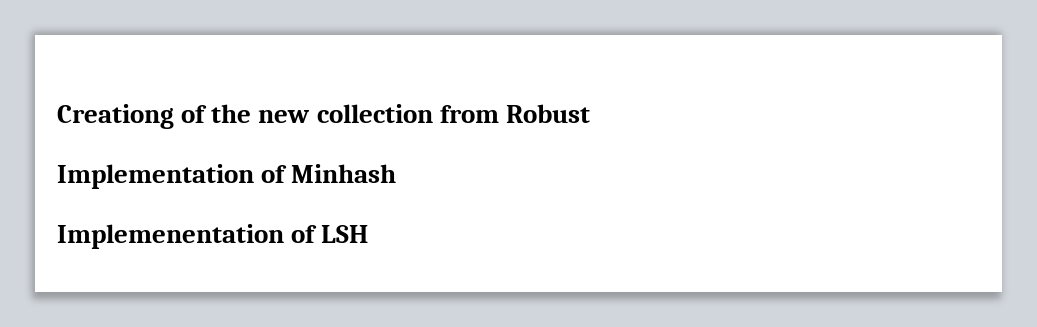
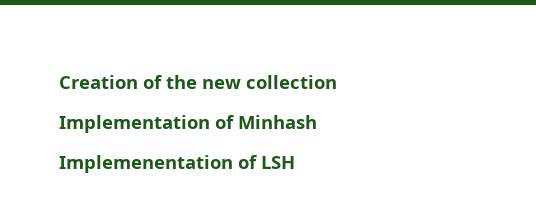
- Creationg of the new collection from Robust
+ Creation of the new collection

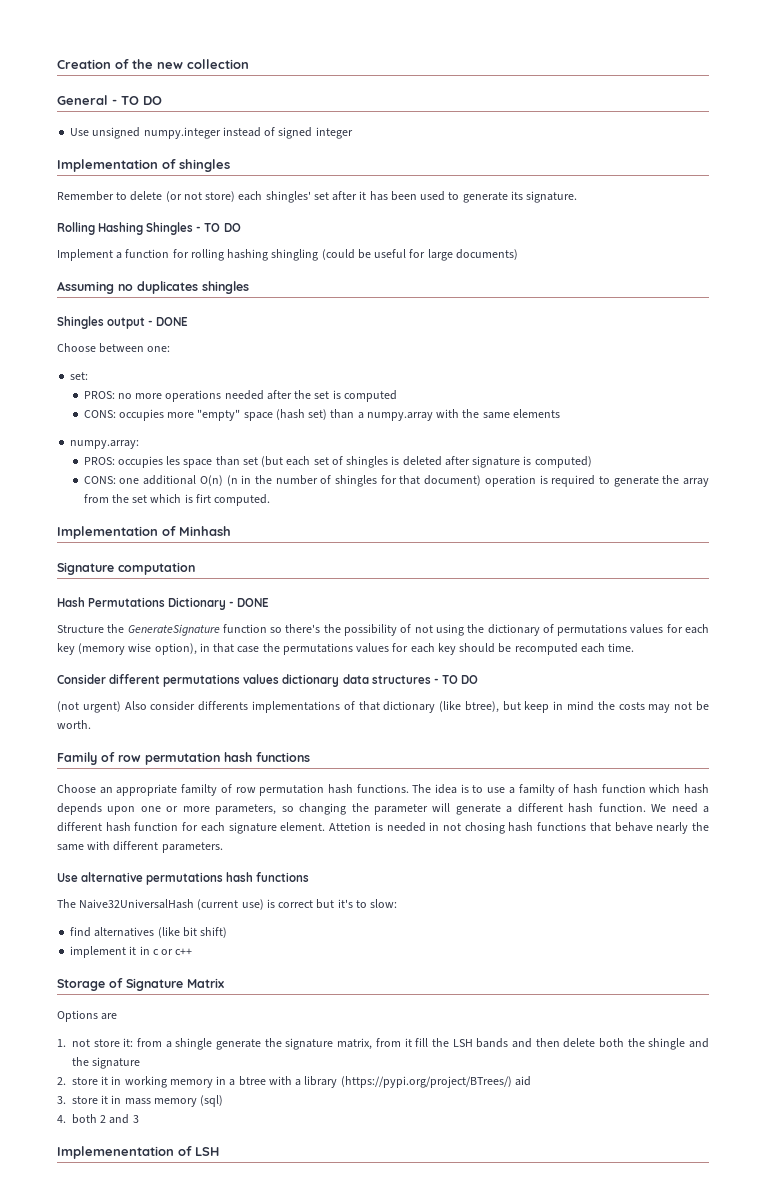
+ General - TO DO
+ Use unsigned numpy.integer instead of signed integer
+ Implementation of shingles
+ Remember to delete (or not store) each shingles' set after it has been used to generate its signature.
+ Rolling Hashing Shingles - TO DO
+ Implement a function for rolling hashing shingling (could be useful for large documents)
+ Assuming no duplicates shingles
+ Shingles output - DONE
+ Choose between one:
+ set:
+ PROS: no more operations needed after the set is computed
+ CONS: occupies more "empty" space (hash set) than a numpy.array with the same elements
+ numpy.array:
+ PROS: occupies les space than set (but each set of shingles is deleted after signature is computed)
+ CONS: one additional O(n) (n in the number of shingles for that document) operation is required to generate the array from the set which is firt computed.
  Implementation of Minhash
+ Signature computation
+ Hash Permutations Dictionary - DONE
+ Structure the GenerateSignature function so there's the possibility of not using the dictionary of permutations values for each key (memory wise option), in that case the permutations values for each key should be recomputed each time.
+ Consider different permutations values dictionary data structures - TO DO
+ (not urgent) Also consider differents implementations of that dictionary (like btree), but keep in mind the costs may not be worth.
+ Family of row permutation hash functions
+ Choose an appropriate familty of row permutation hash functions. The idea is to use a familty of hash function which hash depends upon one or more parameters, so changing the parameter will generate a different hash function. We need a different hash function for each signature element. Attetion is needed in not chosing hash functions that behave nearly the same with different parameters.
+ Use alternative permutations hash functions
+ The Naive32UniversalHash (current use) is correct but it's to slow:
+ find alternatives (like bit shift)
+ implement it in c or c++
+ Storage of Signature Matrix
+ Options are
+ 1. not store it: from a shingle generate the signature matrix, from it fill the LSH bands and then delete both the shingle and the signature
+ 2. store it in working memory in a btree with a library (https://pypi.org/project/BTrees/) aid
+ 3. store it in mass memory (sql)
+ 4. both 2 and 3

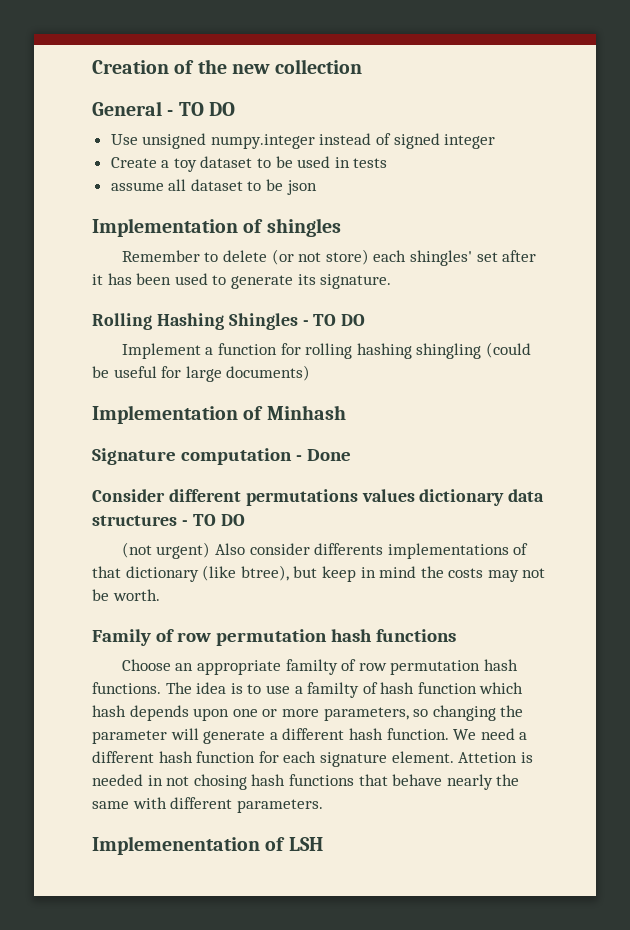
+ Create a toy dataset to be used in tests
+ assume all dataset to be json
- Assuming no duplicates shingles
- Shingles output - DONE
- Choose between one:
- set:
- PROS: no more operations needed after the set is computed
- CONS: occupies more "empty" space (hash set) than a numpy.array with the same elements
- numpy.array:
- PROS: occupies les space than set (but each set of shingles is deleted after signature is computed)
- CONS: one additional O(n) (n in the number of shingles for that document) operation is required to generate the array from the set which is firt computed.
- Signature computation
- Hash Permutations Dictionary - DONE
- Structure the GenerateSignature function so there's the possibility of not using the dictionary of permutations values for each key (memory wise option), in that case the permutations values for each key should be recomputed each time.
+ Signature computation - Done
- Use alternative permutations hash functions
- The Naive32UniversalHash (current use) is correct but it's to slow:
- find alternatives (like bit shift)
- implement it in c or c++
- Storage of Signature Matrix
- Options are
- 1. not store it: from a shingle generate the signature matrix, from it fill the LSH bands and then delete both the shingle and the signature
- 2. store it in working memory in a btree with a library (https://pypi.org/project/BTrees/) aid
- 3. store it in mass memory (sql)
- 4. both 2 and 3

